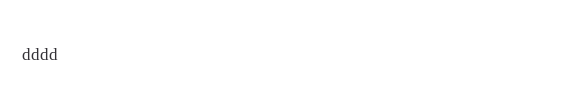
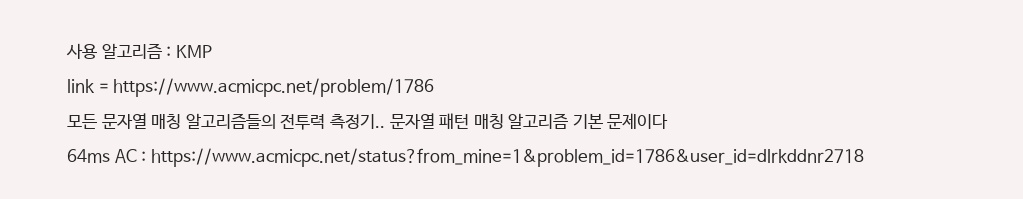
- dddd
+ 사용 알고리즘 : KMP
+ link = https://www.acmicpc.net/problem/1786
+ 모든 문자열 매칭 알고리즘들의 전투력 측정기.. 문자열 패턴 매칭 알고리즘 기본 문제이다
+ 64ms AC : https://www.acmicpc.net/status?from_mine=1&problem_id=1786&user_id=dlrkddnr2718

